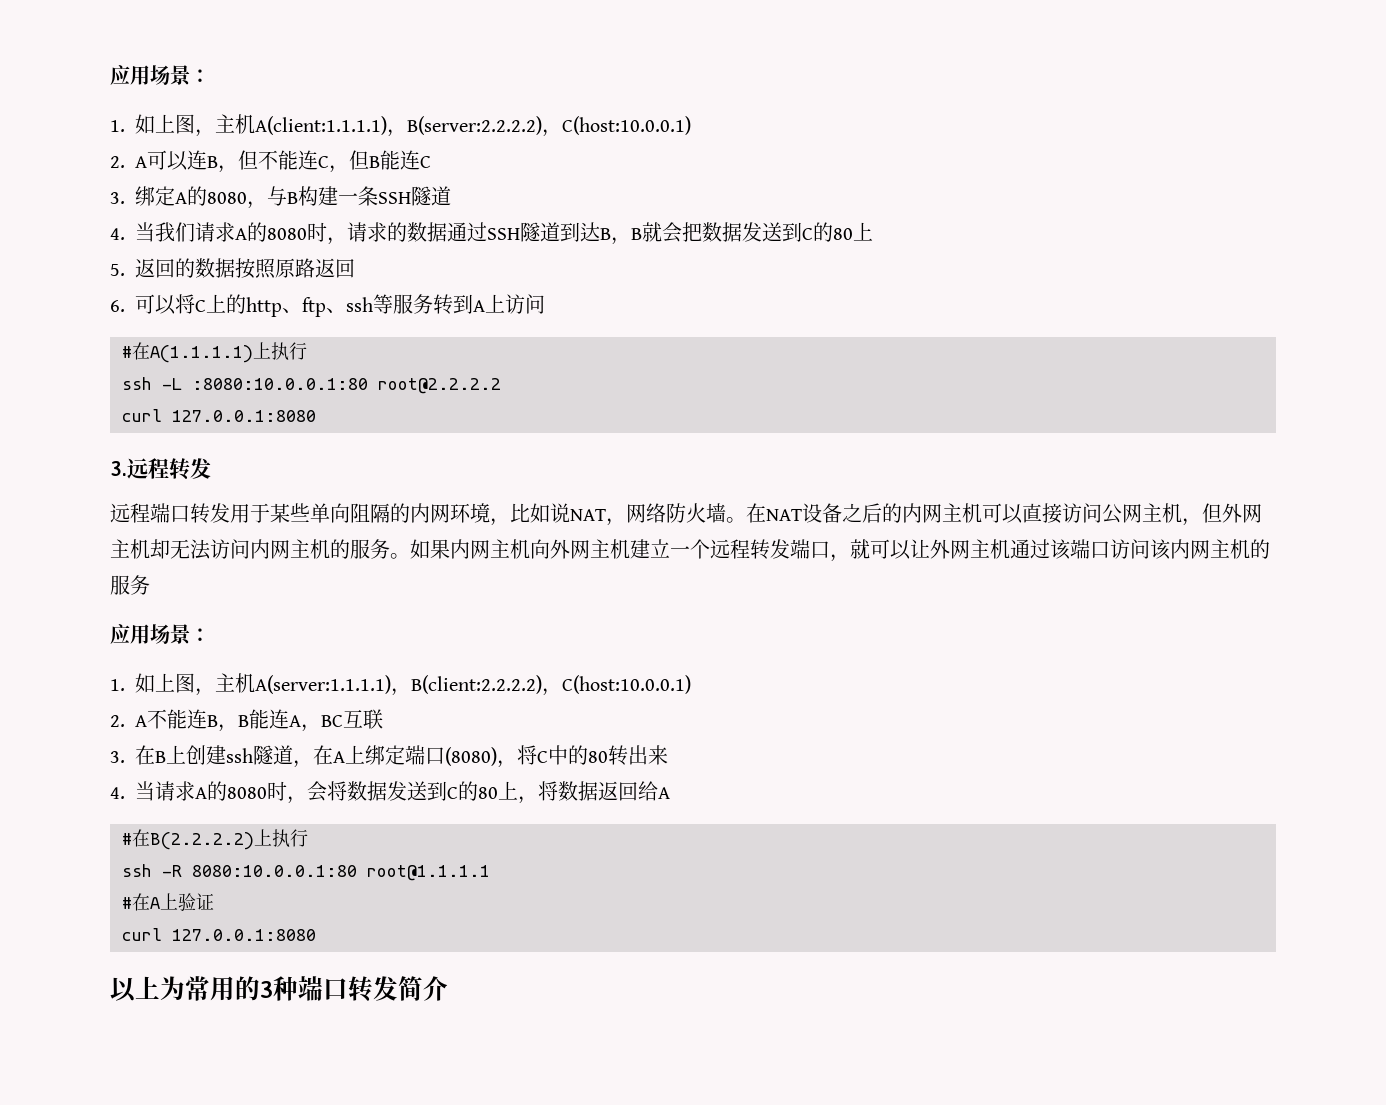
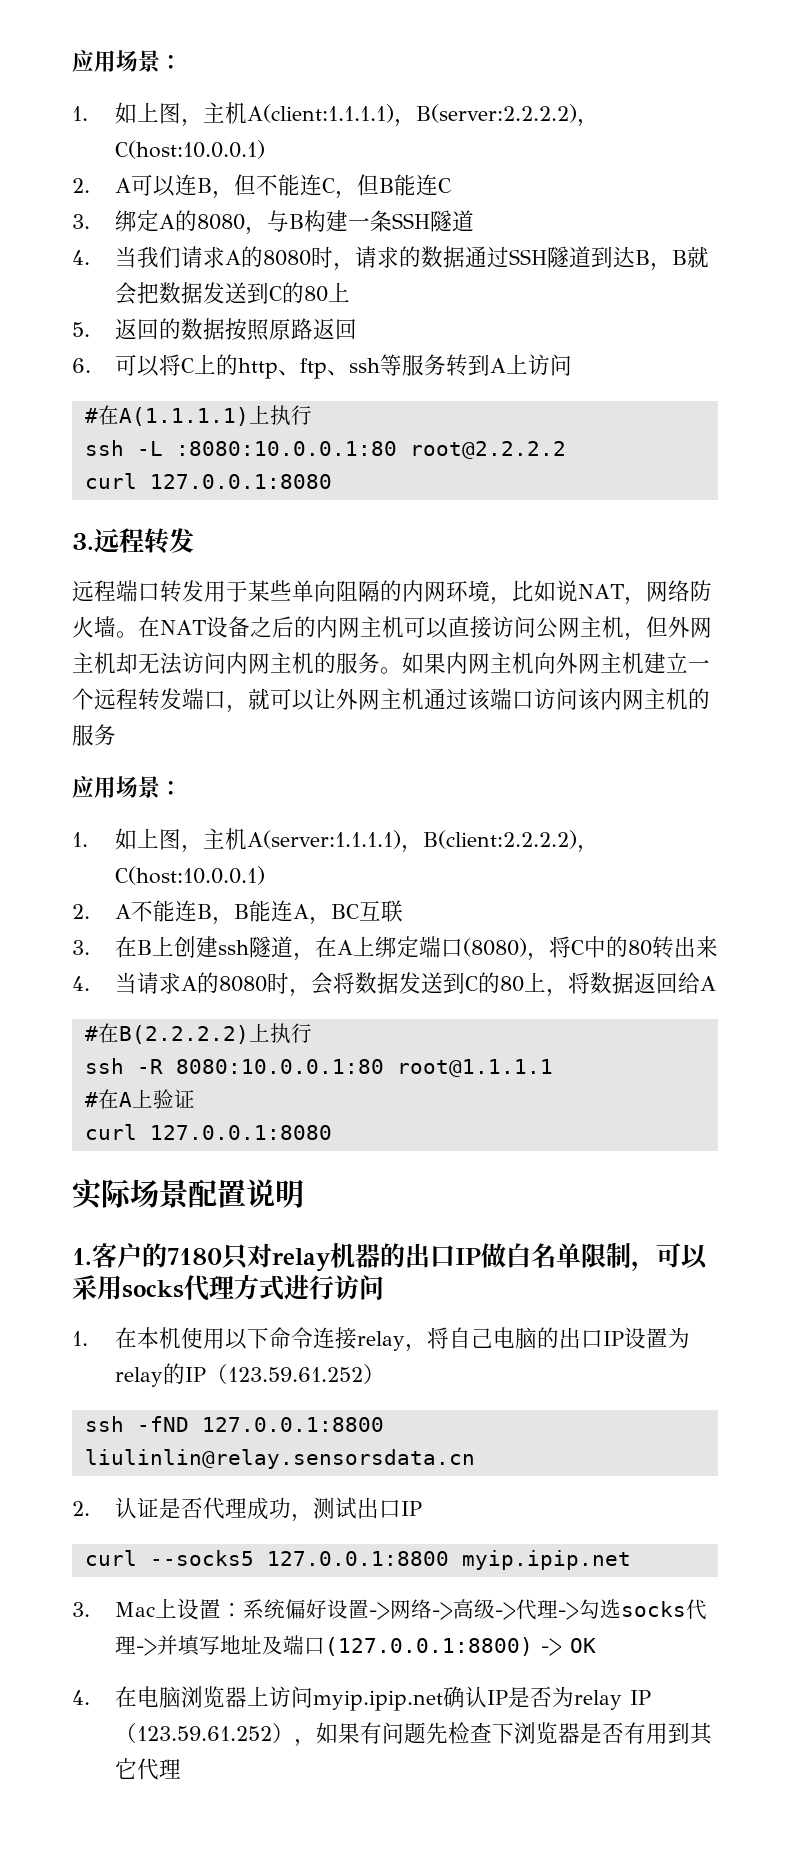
- 以上为常用的3种端口转发简介
+ 实际场景配置说明
+ 1.客户的7180只对relay机器的出口IP做白名单限制，可以采用socks代理方式进行访问
+ 1.在本机使用以下命令连接relay，将自己电脑的出口IP设置为relay的IP（123.59.61.252）
+ ssh -fND 127.0.0.1:8800 liulinlin@relay.sensorsdata.cn
+ 2.认证是否代理成功，测试出口IP
+ curl --socks5 127.0.0.1:8800 myip.ipip.net
+ 3. Mac上设置：系统偏好设置->网络->高级->代理->勾选socks代理->并填写地址及端口(127.0.0.1:8800) -> OK
+ 4.在电脑浏览器上访问myip.ipip.net确认IP是否为relay IP（123.59.61.252），如果有问题先检查下浏览器是否有用到其它代理

